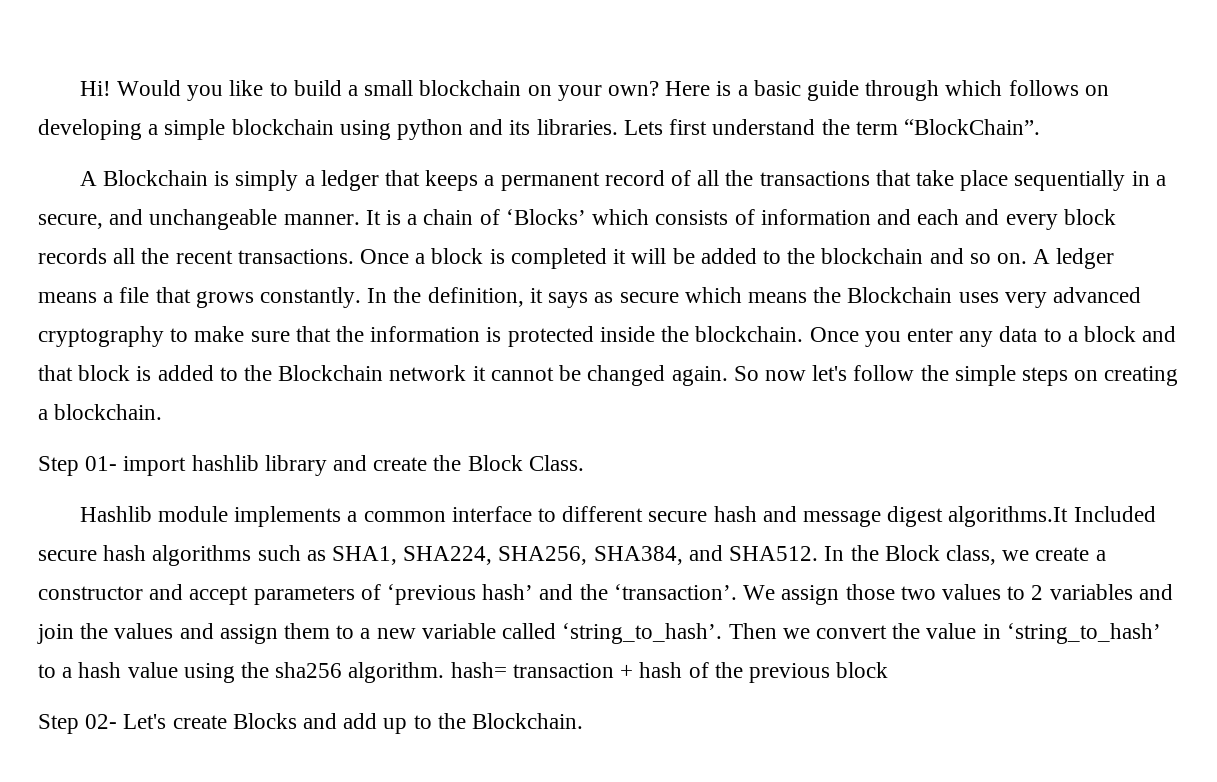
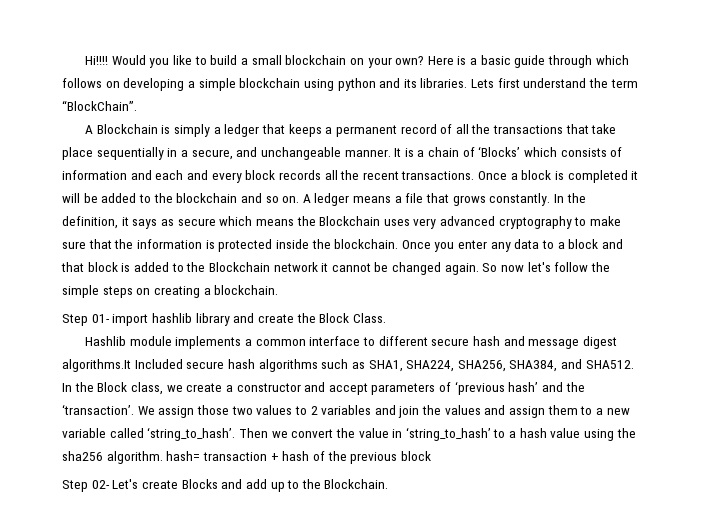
- Hi!
+ Hi!!!!

